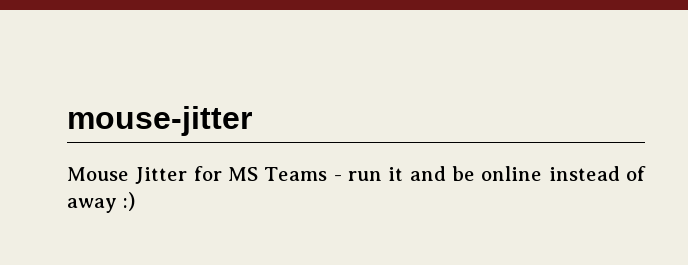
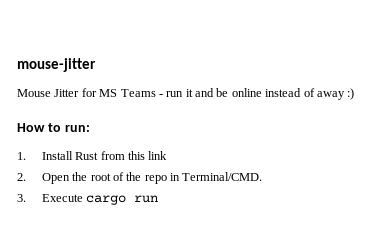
+ How to run:
+ 1. Install Rust from this link
+ 2. Open the root of the repo in Terminal/CMD.
+ 3. Execute cargo run

